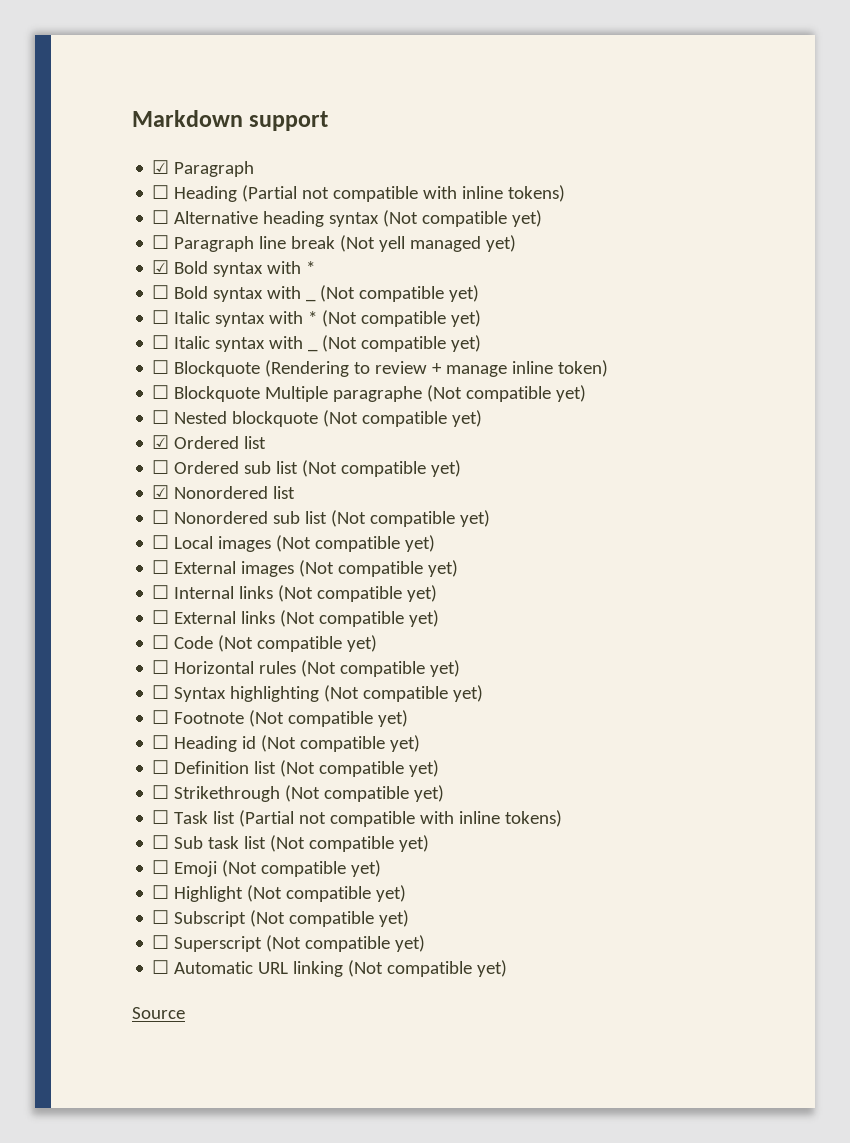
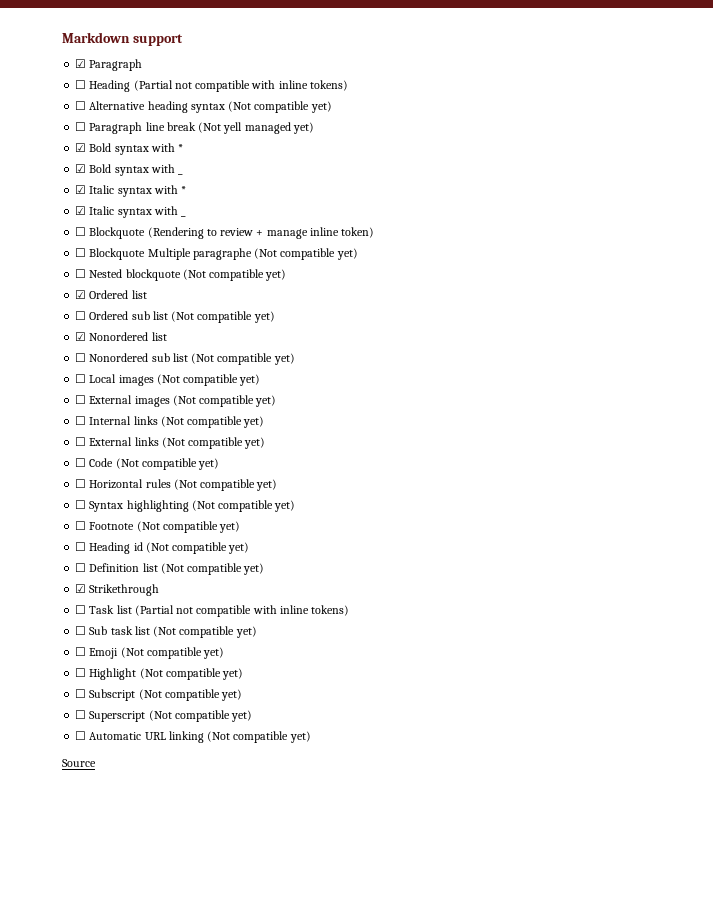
- ☐ Bold syntax with _ (Not compatible yet)
- ☐ Italic syntax with * (Not compatible yet)
- ☐ Italic syntax with _ (Not compatible yet)
+ ☑ Bold syntax with _
+ ☑ Italic syntax with *
+ ☑ Italic syntax with _
- ☐ Strikethrough (Not compatible yet)
+ ☑ Strikethrough

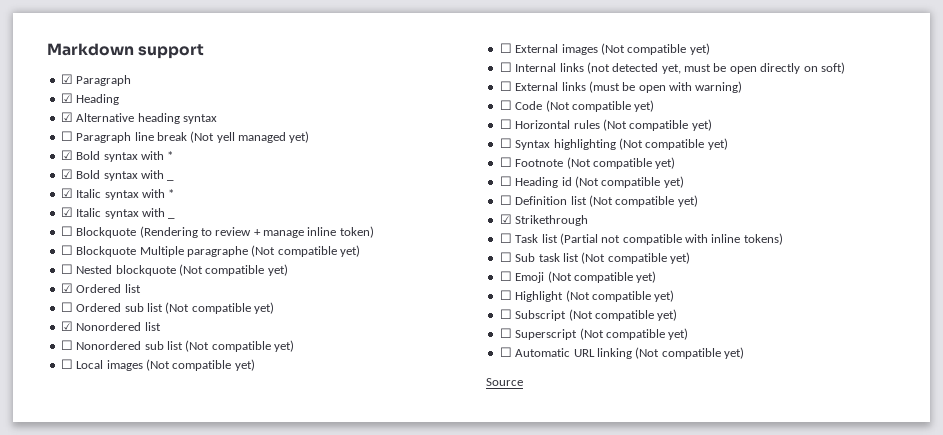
- ☐ Heading (Partial not compatible with inline tokens)
- ☐ Alternative heading syntax (Not compatible yet)
+ ☑ Heading
+ ☑ Alternative heading syntax
- ☐ Internal links (Not compatible yet)
- ☐ External links (Not compatible yet)
+ ☐ Internal links (not detected yet, must be open directly on soft)
+ ☐ External links (must be open with warning)

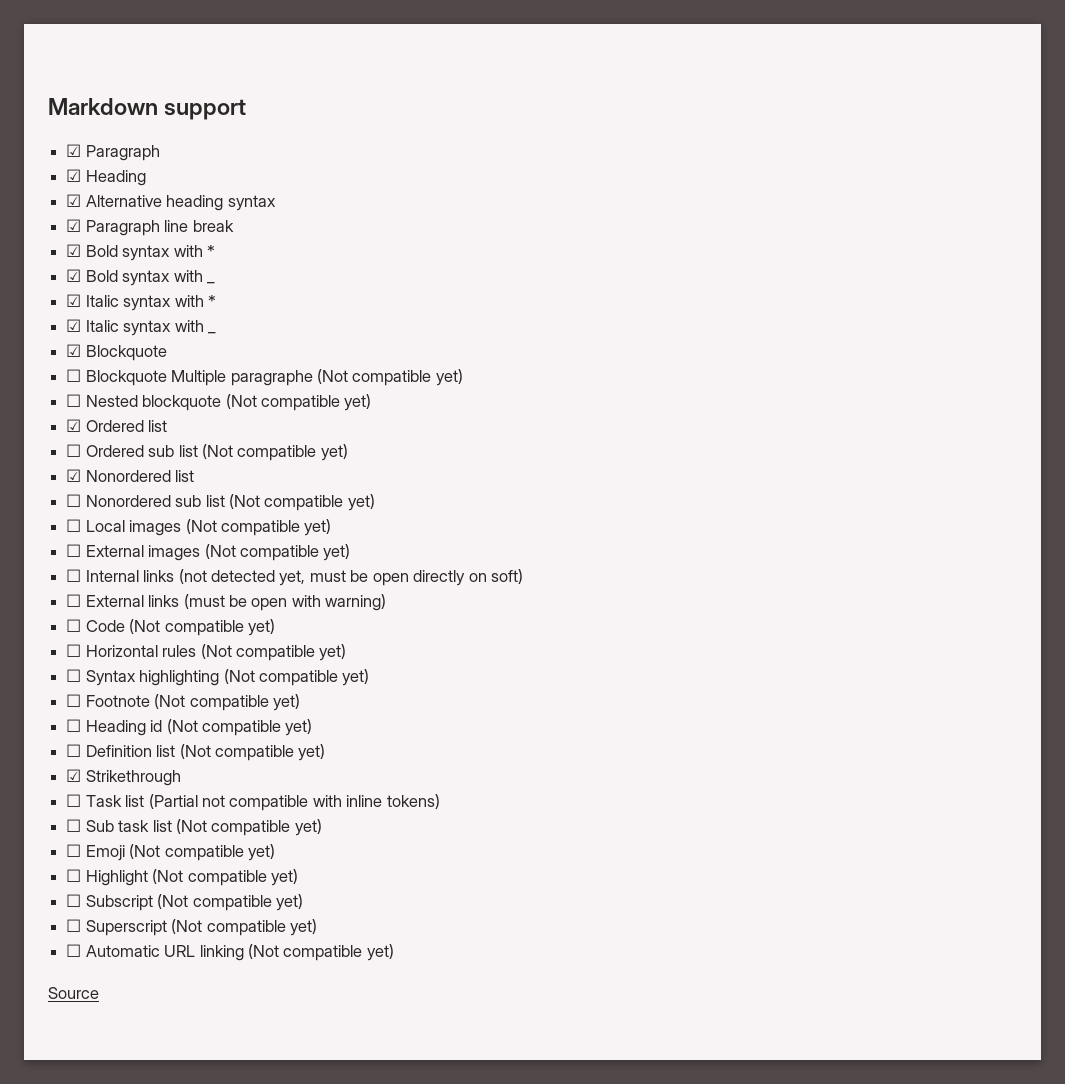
- ☐ Paragraph line break (Not yell managed yet)
+ ☑ Paragraph line break
- ☐ Blockquote (Rendering to review + manage inline token)
+ ☑ Blockquote

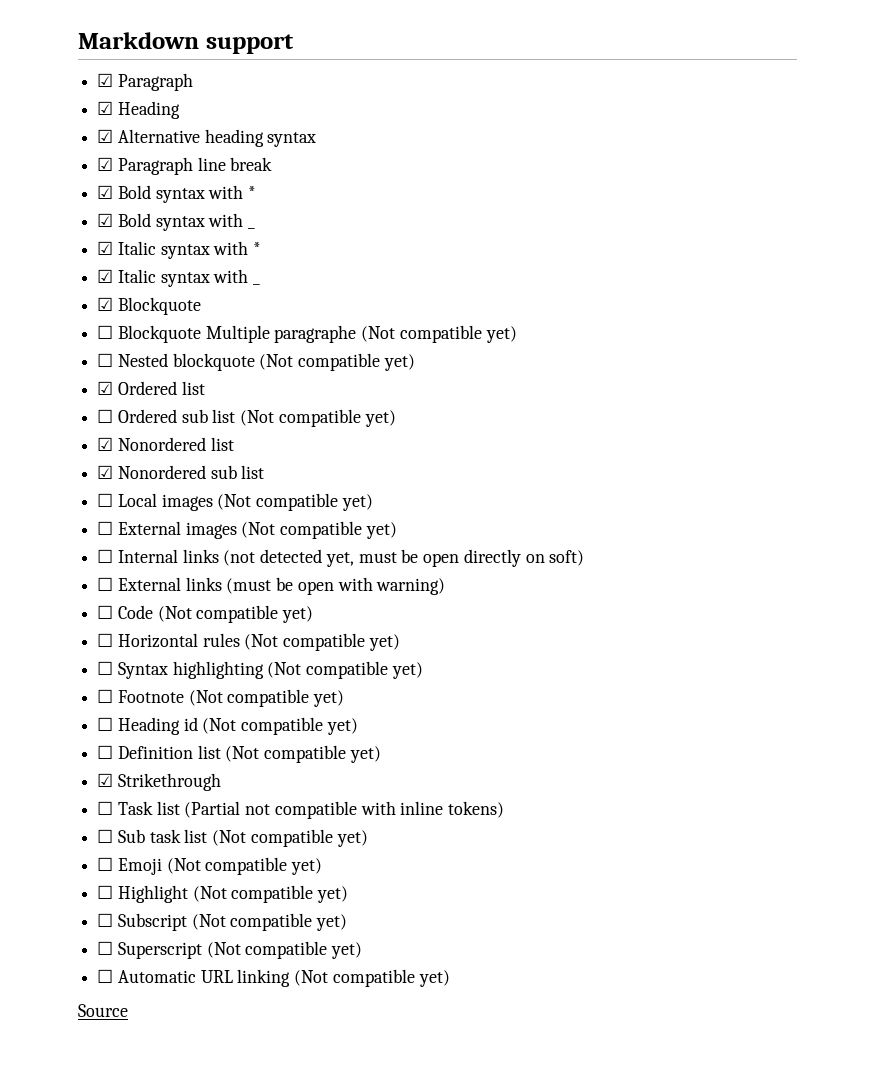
- ☐ Nonordered sub list (Not compatible yet)
+ ☑ Nonordered sub list

